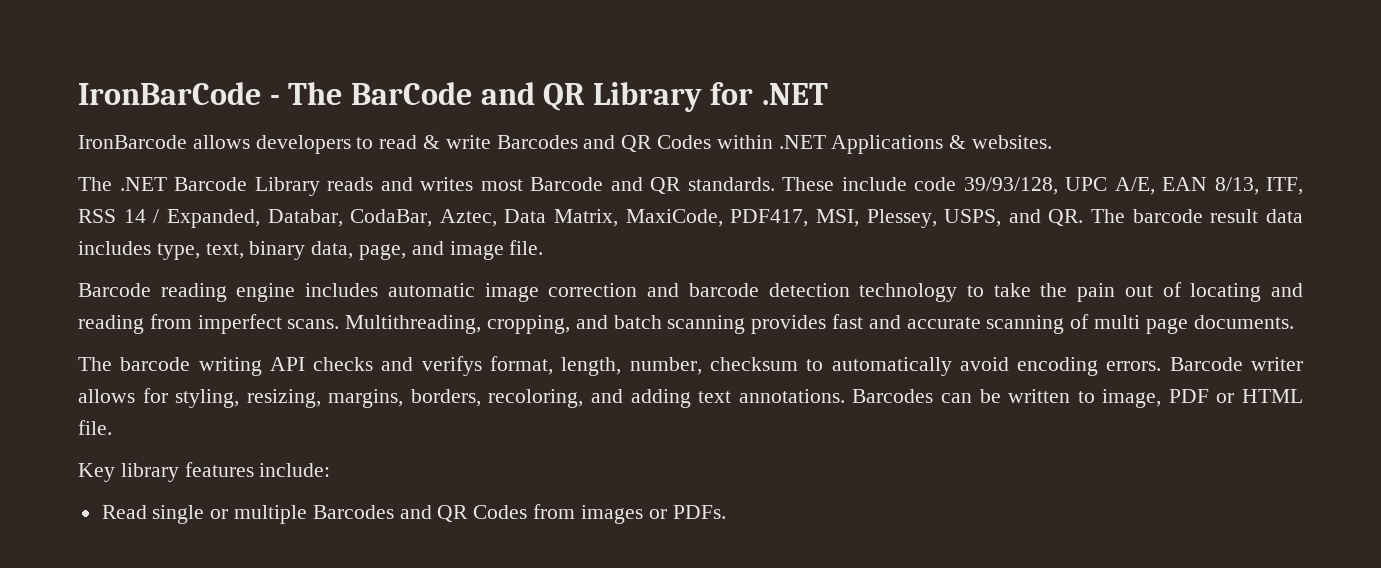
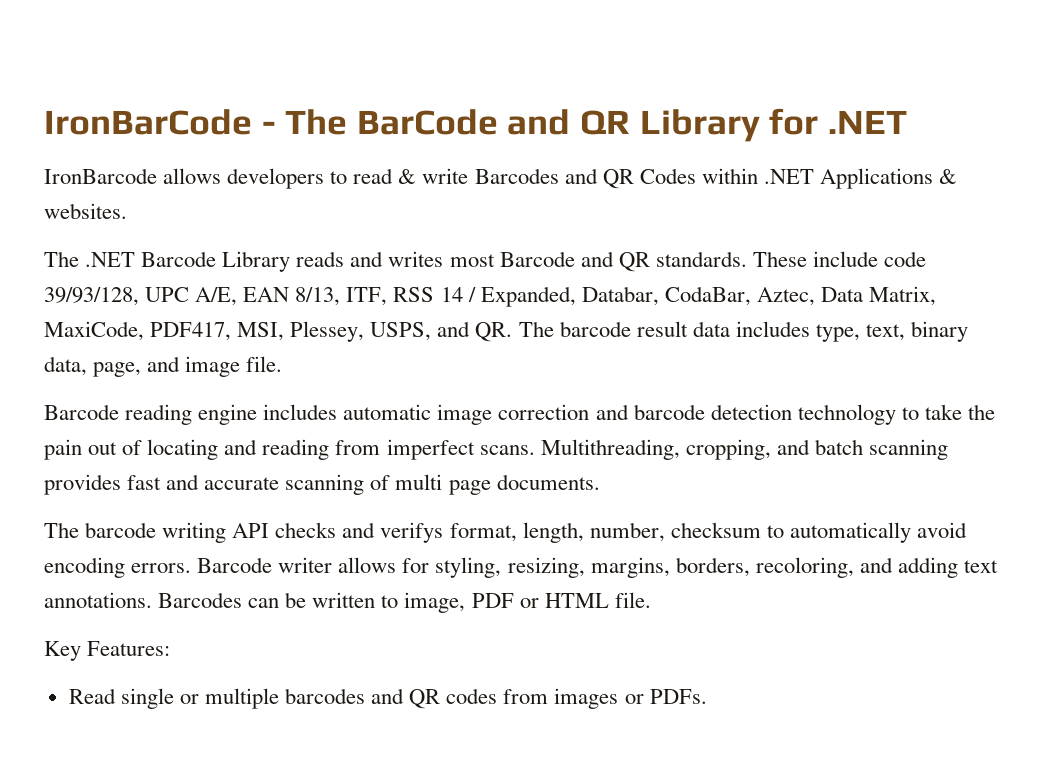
- Key library features include:
+ Key Features:
- Read single or multiple Barcodes and QR Codes from images or PDFs.
+ Read single or multiple barcodes and QR codes from images or PDFs.

